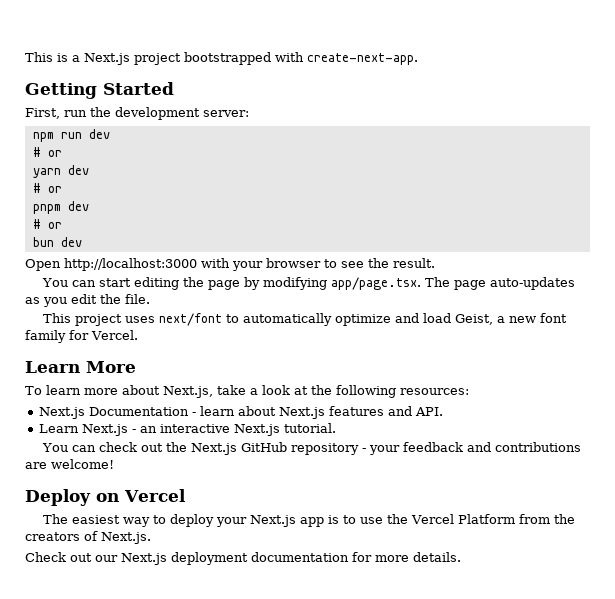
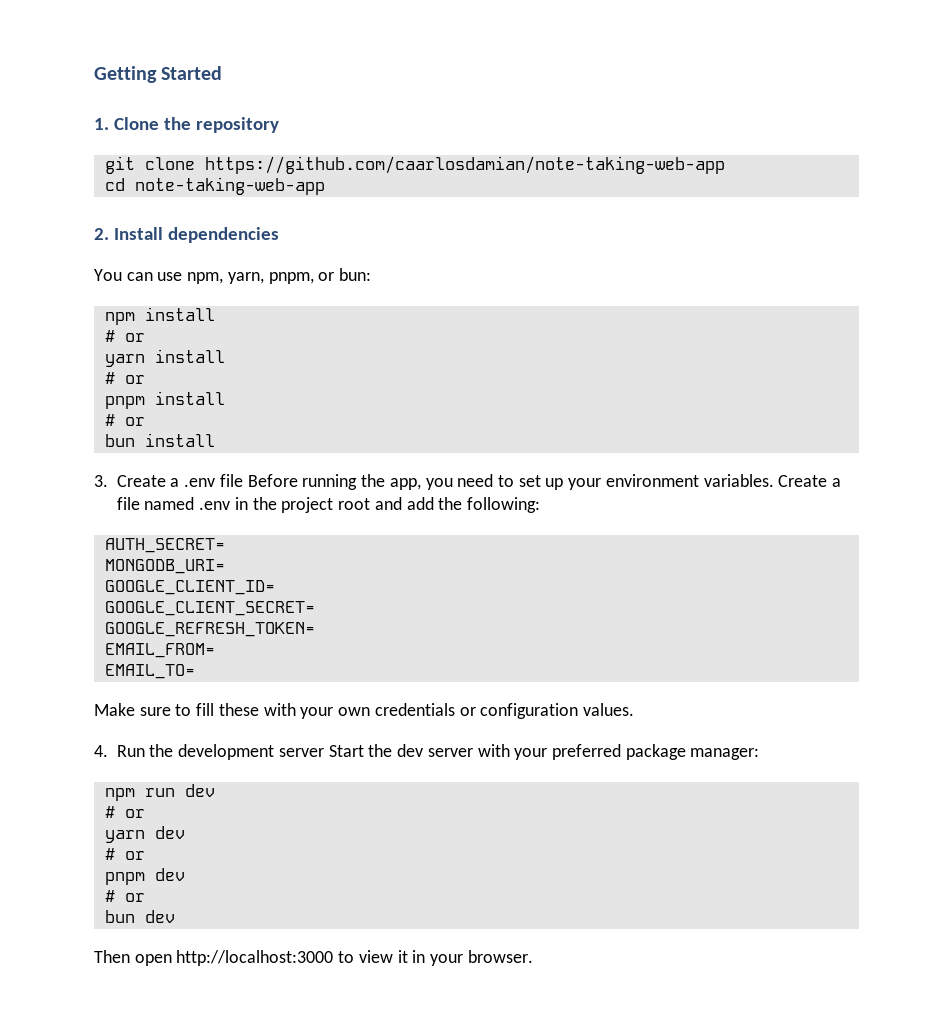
- This is a Next.js project bootstrapped with create-next-app.
  Getting Started
- First, run the development server:
+ 1. Clone the repository
+ git clone https://github.com/caarlosdamian/note-taking-web-app
+ cd note-taking-web-app
+ 2. Install dependencies
+ You can use npm, yarn, pnpm, or bun:
+ npm install
+ # or
+ yarn install
+ # or
+ pnpm install
+ # or
+ bun install
+ 3. Create a .env file Before running the app, you need to set up your environment variables. Create a file named .env in the project root and add the following:
+ AUTH_SECRET=
+ MONGODB_URI=
+ GOOGLE_CLIENT_ID=
+ GOOGLE_CLIENT_SECRET=
+ GOOGLE_REFRESH_TOKEN=
+ EMAIL_FROM=
+ EMAIL_TO=
+ Make sure to fill these with your own credentials or configuration values.
+ 4. Run the development server Start the dev server with your preferred package manager:
- Open http://localhost:3000 with your browser to see the result.
- You can start editing the page by modifying app/page.tsx. The page auto-updates as you edit the file.
- This project uses next/font to automatically optimize and load Geist, a new font family for Vercel.
- Learn More
- To learn more about Next.js, take a look at the following resources:
- Next.js Documentation - learn about Next.js features and API.
- Learn Next.js - an interactive Next.js tutorial.
- You can check out the Next.js GitHub repository - your feedback and contributions are welcome!
- Deploy on Vercel
- The easiest way to deploy your Next.js app is to use the Vercel Platform from the creators of Next.js.
- Check out our Next.js deployment documentation for more details.
+ Then open http://localhost:3000 to view it in your browser.

